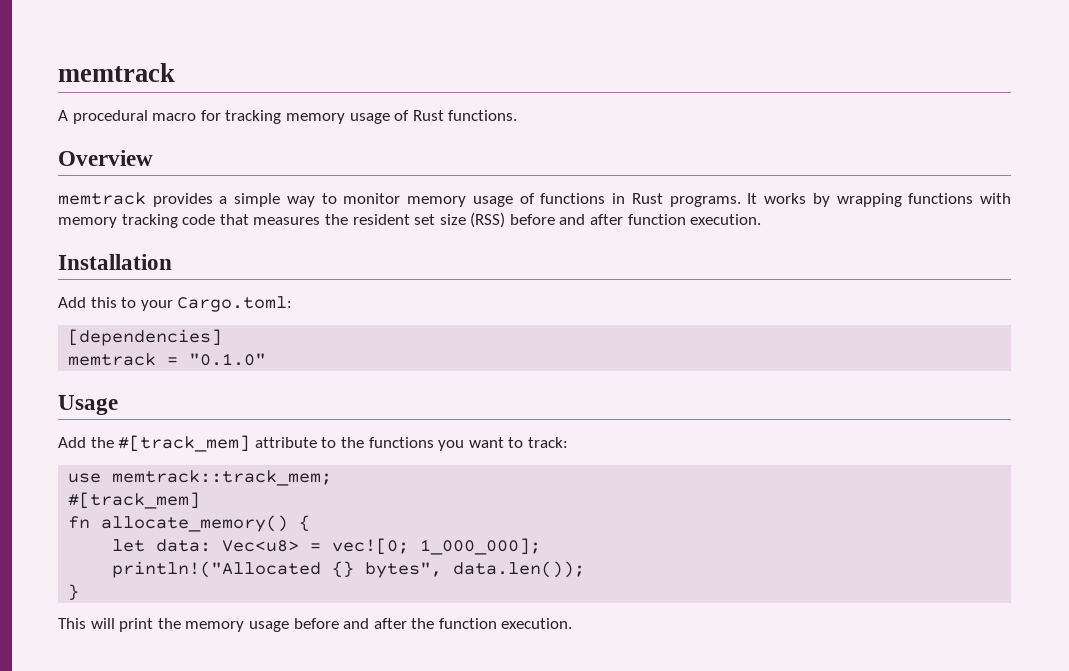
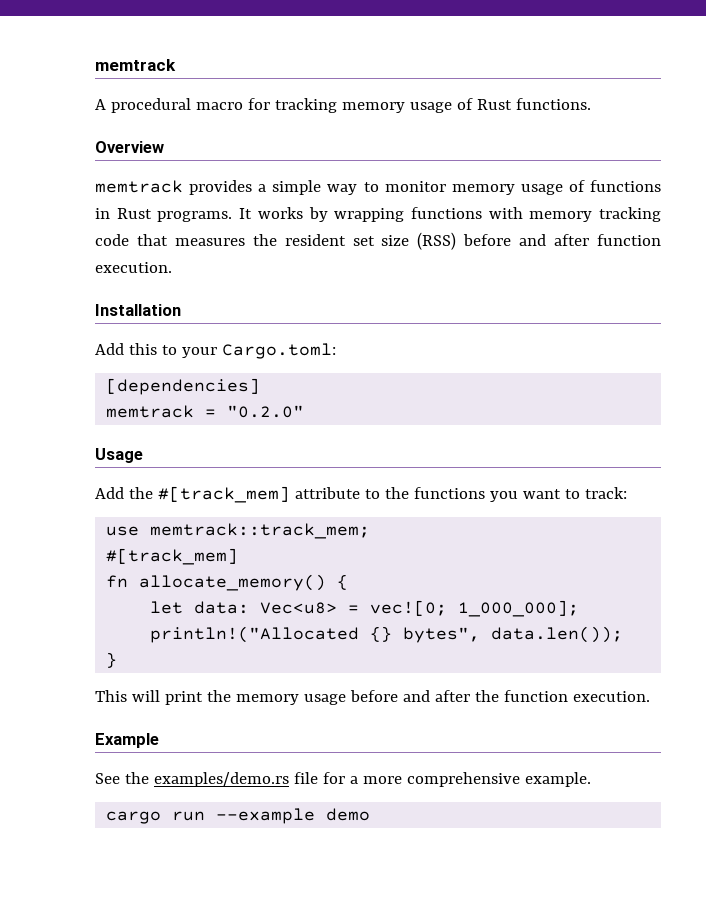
- memtrack = "0.1.0"
+ memtrack = "0.2.0"
+ Example
+ See the examples/demo.rs file for a more comprehensive example.
+ cargo run --example demo

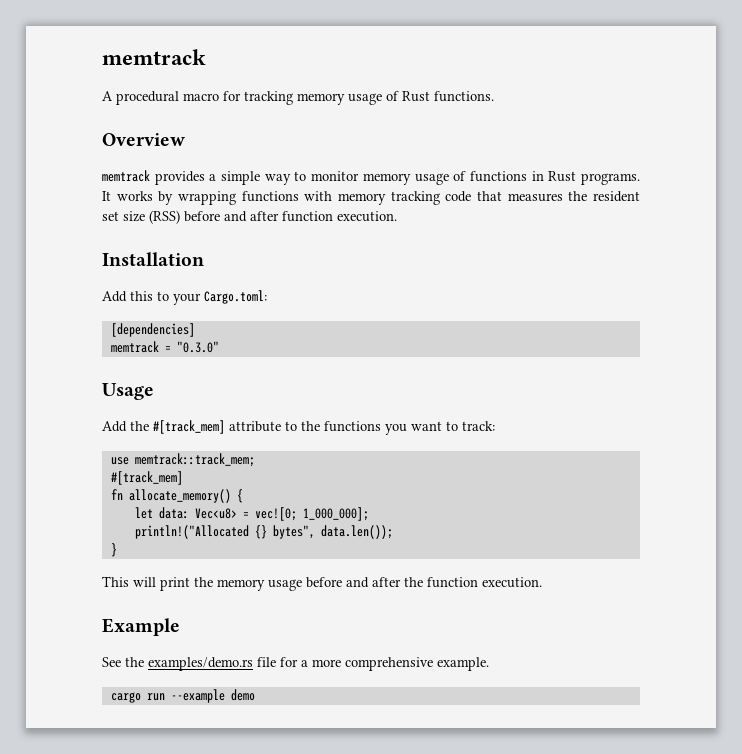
- memtrack = "0.2.0"
+ memtrack = "0.3.0"

